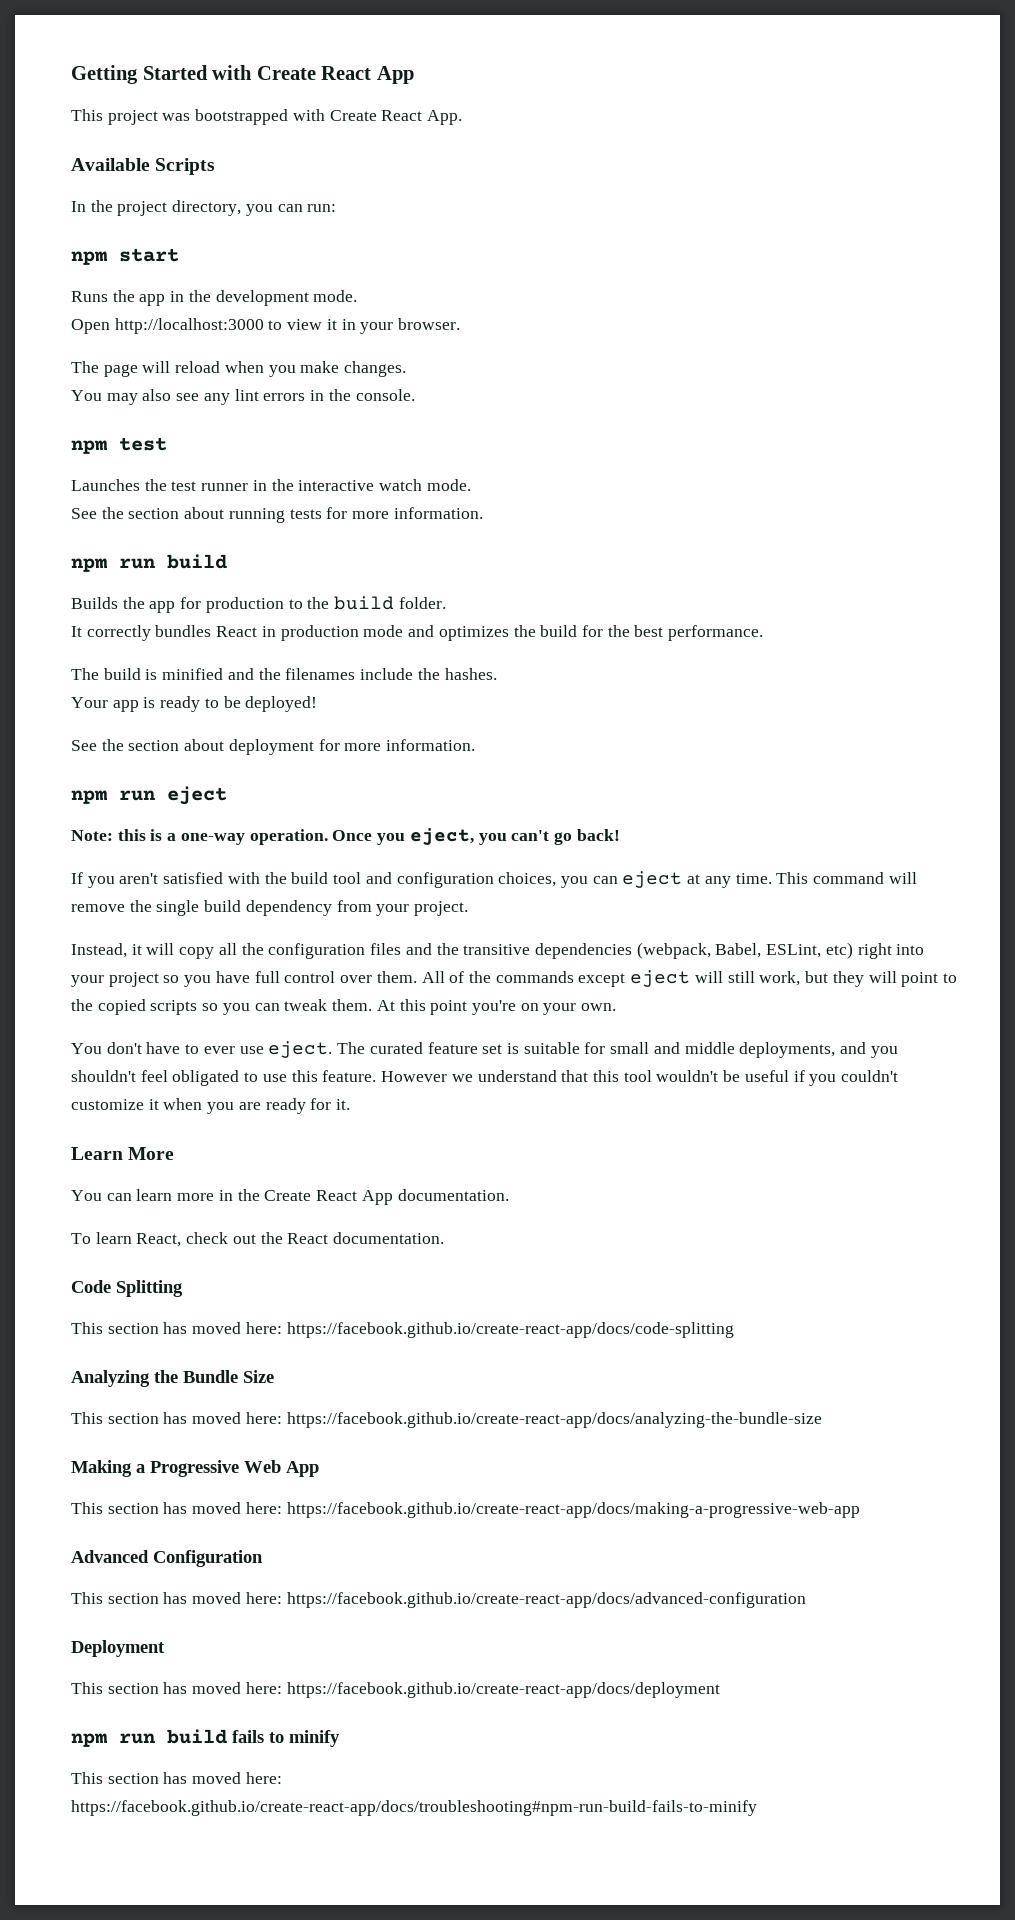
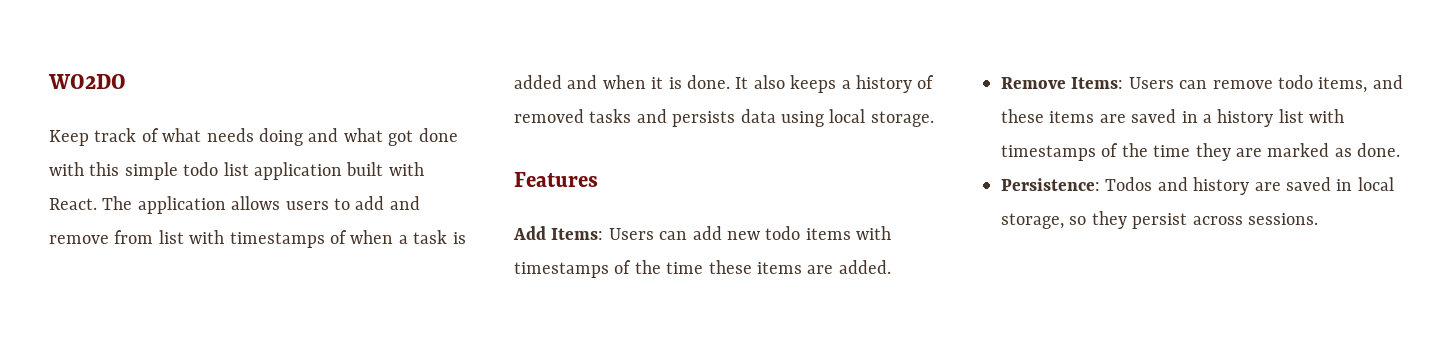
- Getting Started with Create React App
- This project was bootstrapped with Create React App.
- Available Scripts
- In the project directory, you can run:
- npm start
- Runs the app in the development mode.
- Open http://localhost:3000 to view it in your browser.
- The page will reload when you make changes.
- You may also see any lint errors in the console.
- npm test
- Launches the test runner in the interactive watch mode.
- See the section about running tests for more information.
- npm run build
- Builds the app for production to the build folder.
- It correctly bundles React in production mode and optimizes the build for the best performance.
- The build is minified and the filenames include the hashes.
- Your app is ready to be deployed!
- See the section about deployment for more information.
- npm run eject
- Note: this is a one-way operation. Once you eject, you can't go back!
- If you aren't satisfied with the build tool and configuration choices, you can eject at any time. This command will remove the single build dependency from your project.
- Instead, it will copy all the configuration files and the transitive dependencies (webpack, Babel, ESLint, etc) right into your project so you have full control over them. All of the commands except eject will still work, but they will point to the copied scripts so you can tweak them. At this point you're on your own.
- You don't have to ever use eject. The curated feature set is suitable for small and middle deployments, and you shouldn't feel obligated to use this feature. However we understand that this tool wouldn't be useful if you couldn't customize it when you are ready for it.
- Learn More
- You can learn more in the Create React App documentation.
- To learn React, check out the React documentation.
- Code Splitting
- This section has moved here: https://facebook.github.io/create-react-app/docs/code-splitting
- Analyzing the Bundle Size
- This section has moved here: https://facebook.github.io/create-react-app/docs/analyzing-the-bundle-size
- Making a Progressive Web App
- This section has moved here: https://facebook.github.io/create-react-app/docs/making-a-progressive-web-app
- Advanced Configuration
- This section has moved here: https://facebook.github.io/create-react-app/docs/advanced-configuration
- Deployment
- This section has moved here: https://facebook.github.io/create-react-app/docs/deployment
- npm run build fails to minify
- This section has moved here: https://facebook.github.io/create-react-app/docs/troubleshooting#npm-run-build-fails-to-minify
+ WO2DO
+ Keep track of what needs doing and what got done with this simple todo list application built with React. The application allows users to add and remove from list with timestamps of when a task is added and when it is done. It also keeps a history of removed tasks and persists data using local storage.
+ Features
+ Add Items: Users can add new todo items with timestamps of the time these items are added.
+ Remove Items: Users can remove todo items, and these items are saved in a history list with timestamps of the time they are marked as done.
+ Persistence: Todos and history are saved in local storage, so they persist across sessions.

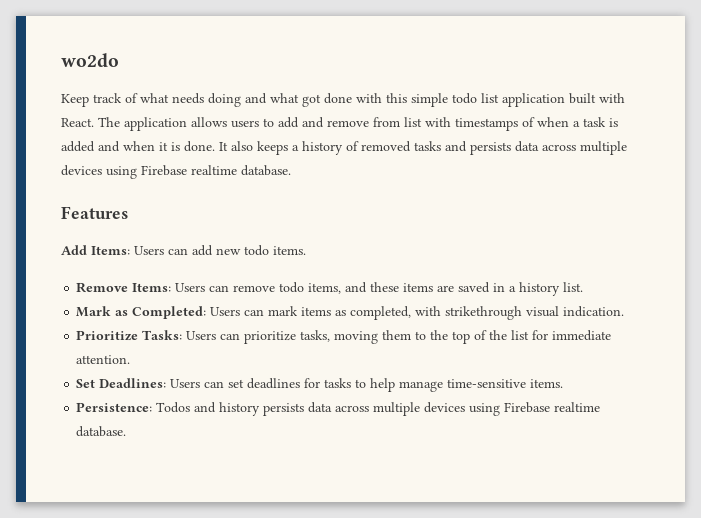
- WO2DO
+ wo2do
- It also keeps a history of removed tasks and persists data using local storage.
+ It also keeps a history of removed tasks and persists data across multiple devices using Firebase realtime database.
- Add Items: Users can add new todo items with timestamps of the time these items are added.
+ Add Items: Users can add new todo items.
- Remove Items: Users can remove todo items, and these items are saved in a history list with timestamps of the time they are marked as done.
- Persistence: Todos and history are saved in local storage, so they persist across sessions.
+ Remove Items: Users can remove todo items, and these items are saved in a history list.
+ Mark as Completed: Users can mark items as completed, with strikethrough visual indication.
+ Prioritize Tasks: Users can prioritize tasks, moving them to the top of the list for immediate attention.
+ Set Deadlines: Users can set deadlines for tasks to help manage time-sensitive items.
+ Persistence: Todos and history persists data across multiple devices using Firebase realtime database.

